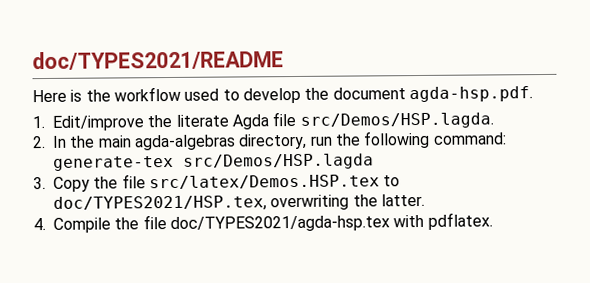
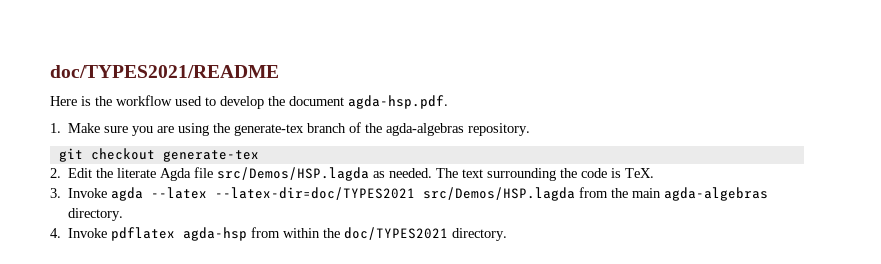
- 1. Edit/improve the literate Agda file src/Demos/HSP.lagda.
- 2. In the main agda-algebras directory, run the following command: generate-tex src/Demos/HSP.lagda
- 3. Copy the file src/latex/Demos.HSP.tex to doc/TYPES2021/HSP.tex, overwriting the latter.
- 4. Compile the file doc/TYPES2021/agda-hsp.tex with pdflatex.
+ 1. Make sure you are using the generate-tex branch of the agda-algebras repository.
+ git checkout generate-tex
+ 2. Edit the literate Agda file src/Demos/HSP.lagda as needed. The text surrounding the code is TeX.
+ 3. Invoke agda --latex --latex-dir=doc/TYPES2021 src/Demos/HSP.lagda from the main agda-algebras directory.
+ 4. Invoke pdflatex agda-hsp from within the doc/TYPES2021 directory.

